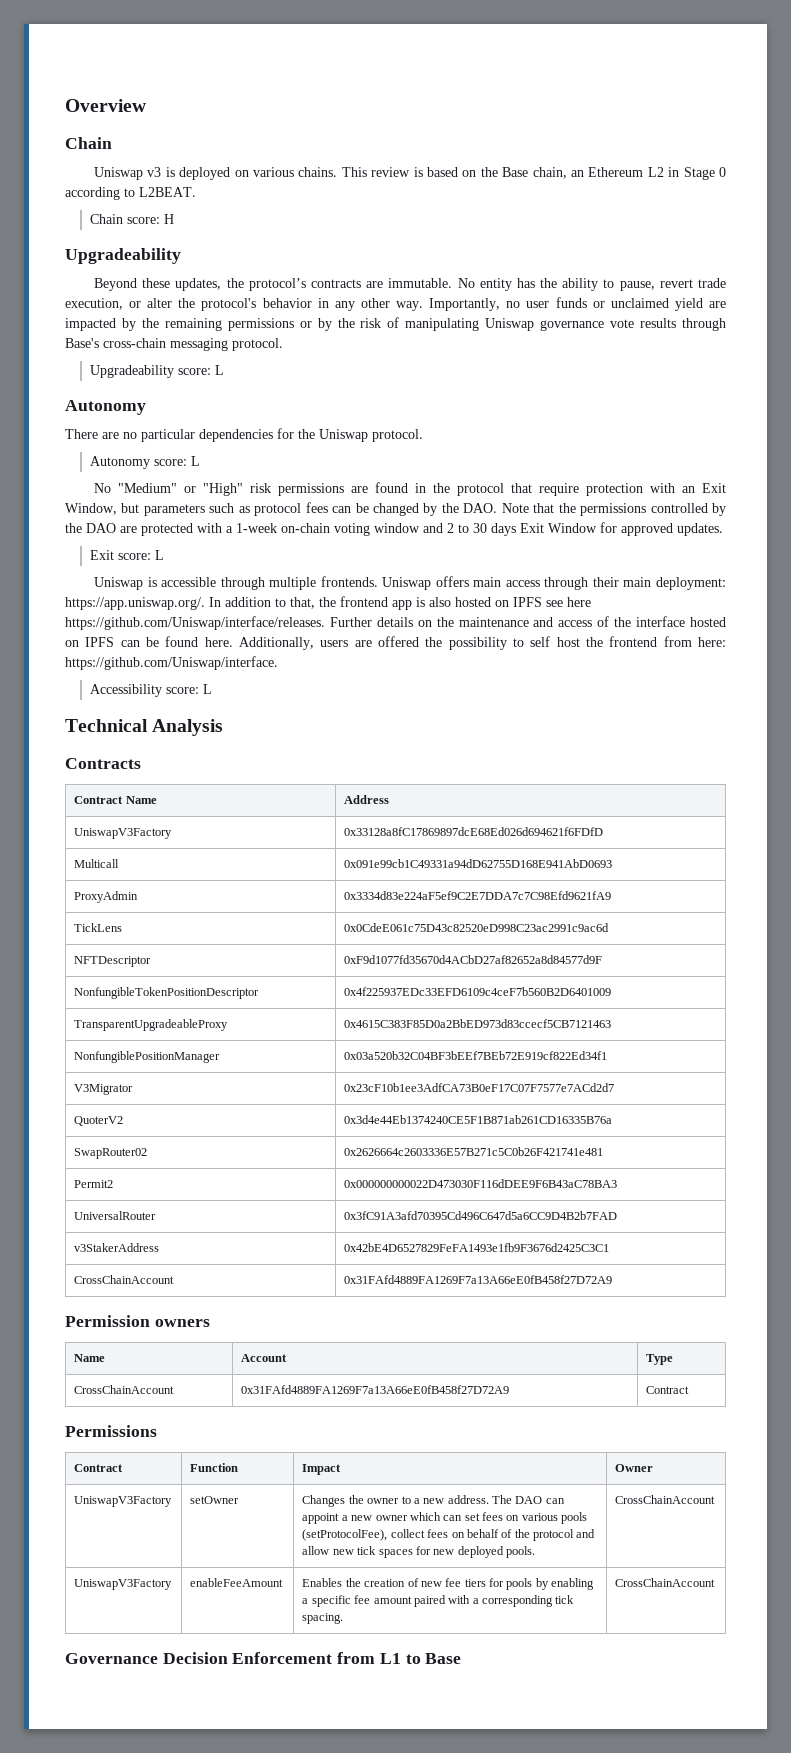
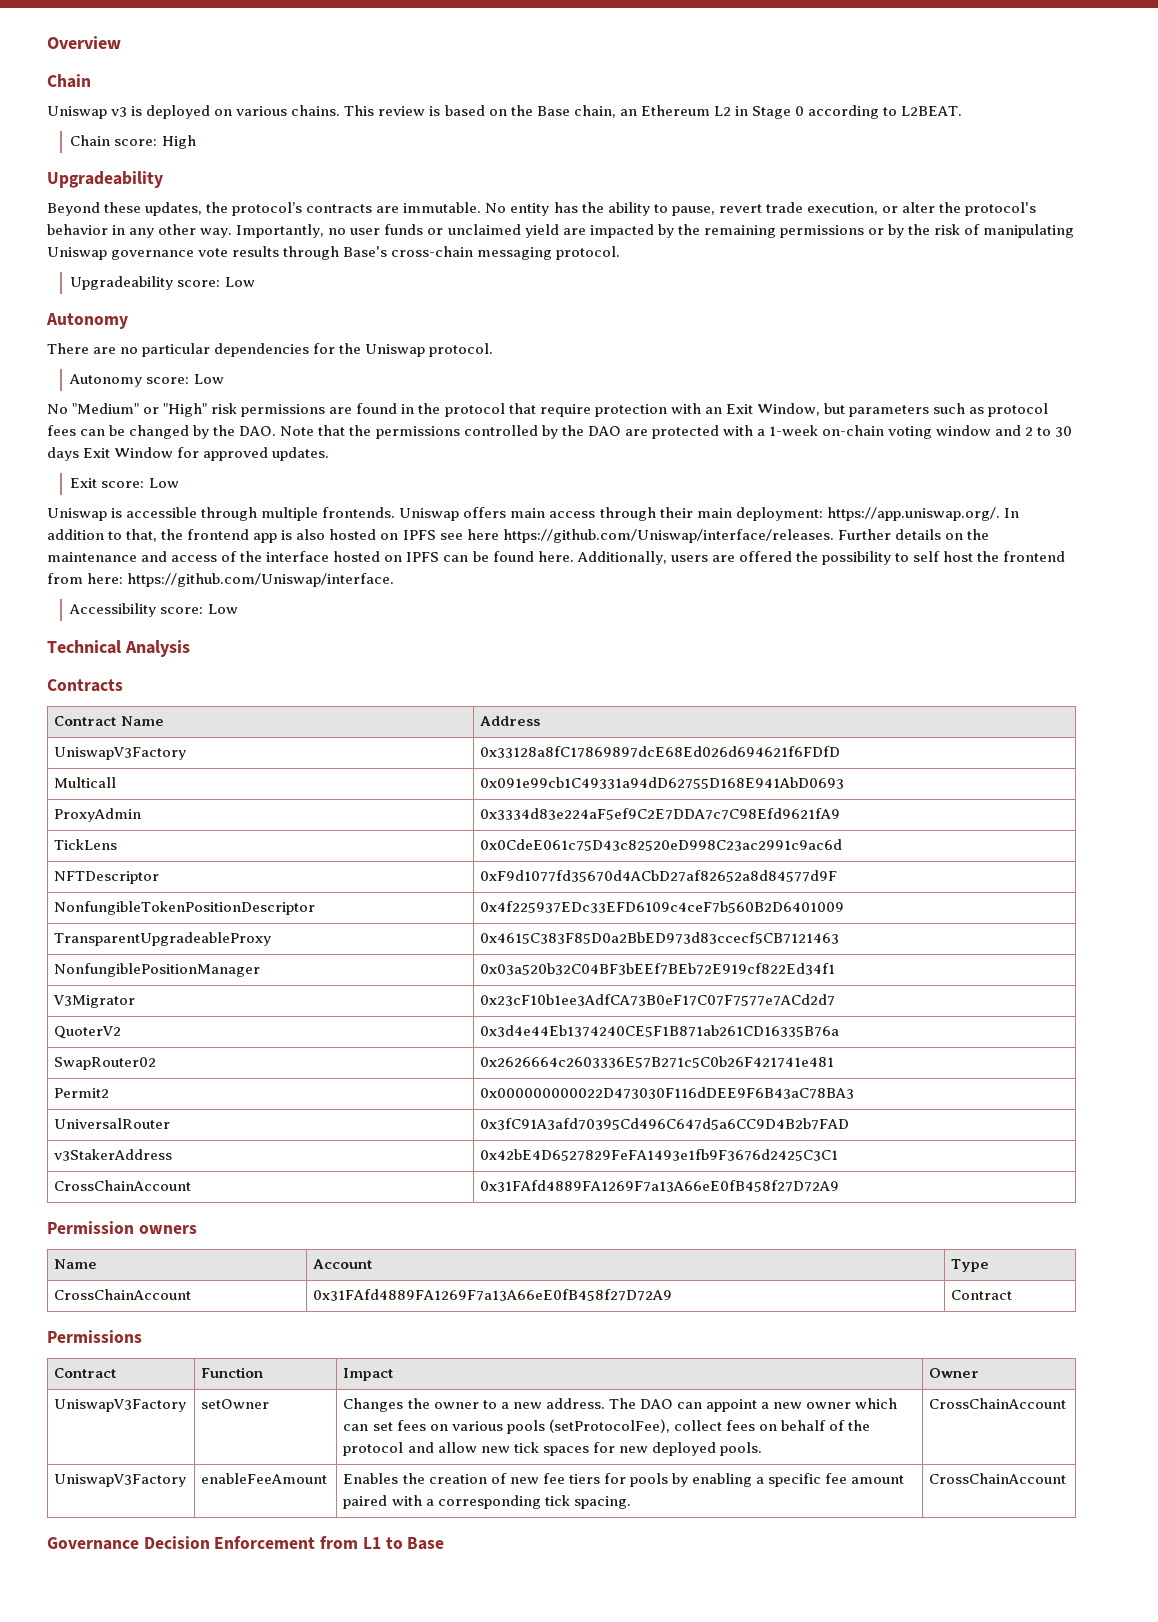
- Chain score: H
+ Chain score: High
- Upgradeability score: L
+ Upgradeability score: Low
- Autonomy score: L
+ Autonomy score: Low
- Exit score: L
+ Exit score: Low
- Accessibility score: L
+ Accessibility score: Low

